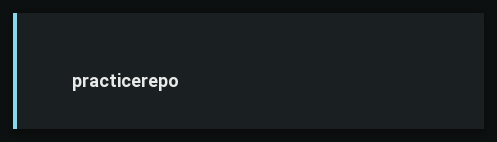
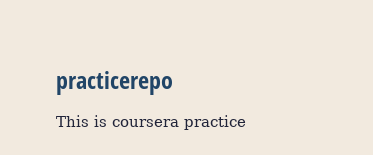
+ This is coursera practice

